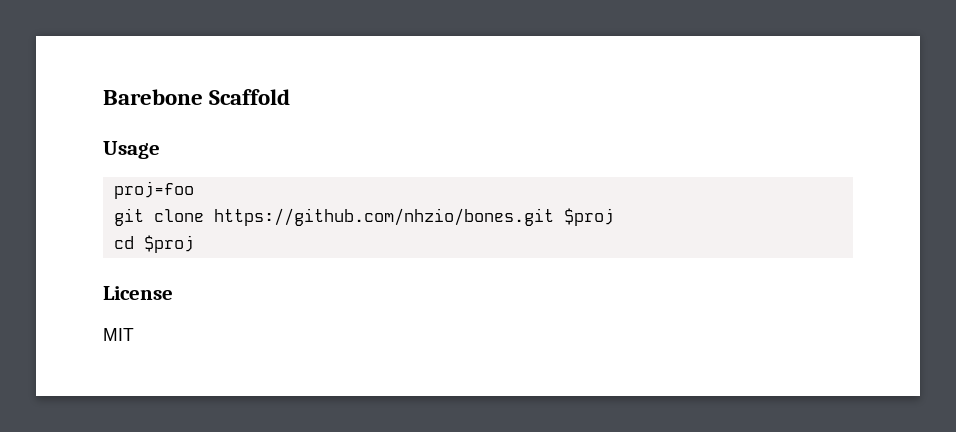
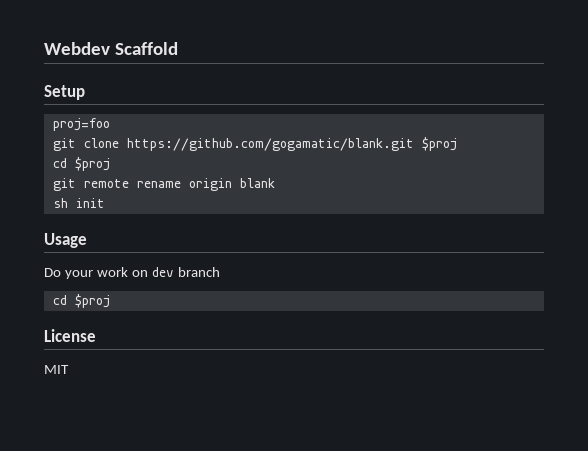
- Barebone Scaffold
+ Webdev Scaffold
- Usage
+ Setup
- git clone https://github.com/nhzio/bones.git $proj
+ git clone https://github.com/gogamatic/blank.git $proj
+ git remote rename origin blank
+ sh init
+ Usage
+ Do your work on dev branch
+ cd $proj

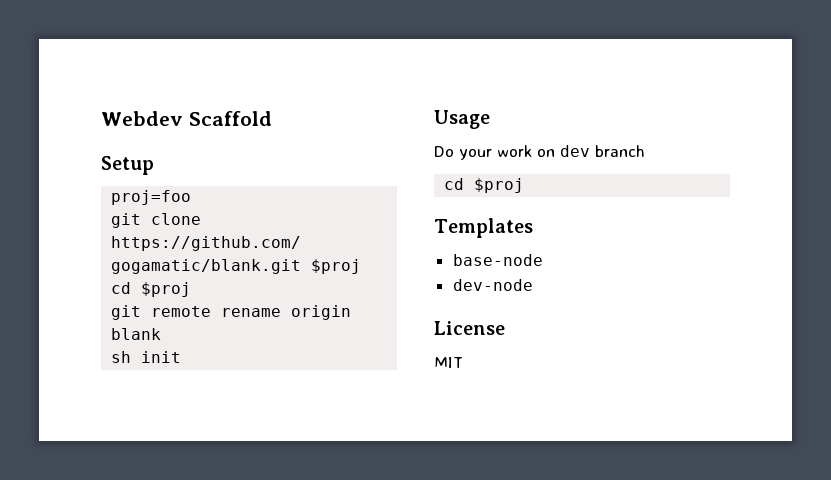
+ Templates
+ base-node
+ dev-node

